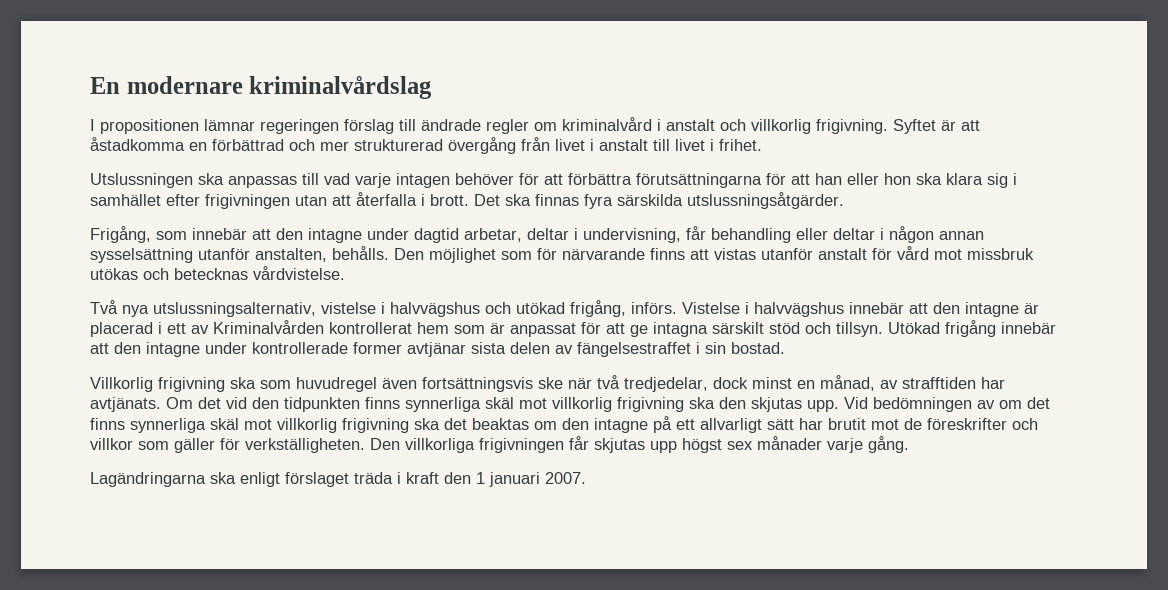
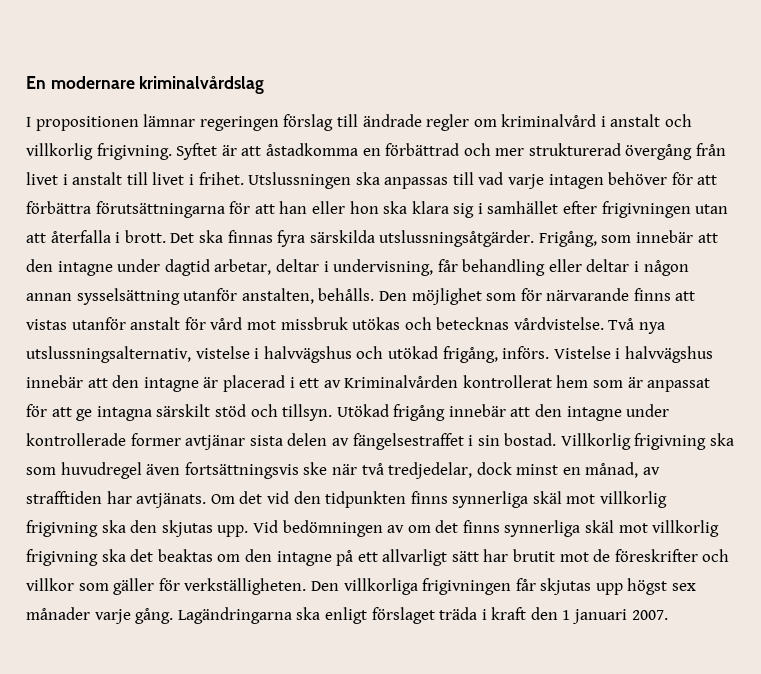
- Syftet är att åstadkomma en förbättrad och mer strukturerad övergång från livet i anstalt till livet i frihet.
- Utslussningen ska anpassas till vad varje intagen behöver för att förbättra förutsättningarna för att han eller hon ska klara sig i samhället efter frigivningen utan att återfalla i brott.
+ Syftet är att åstadkomma en förbättrad och mer strukturerad övergång från livet i anstalt till livet i frihet. Utslussningen ska anpassas till vad varje intagen behöver för att förbättra förutsättningarna för att han eller hon ska klara sig i samhället efter frigivningen utan att återfalla i brott.
- Det ska finnas fyra särskilda utslussningsåtgärder.
- Frigång, som innebär att den intagne under dagtid arbetar, deltar i undervisning, får behandling eller deltar i någon annan sysselsättning utanför anstalten, behålls.
+ Det ska finnas fyra särskilda utslussningsåtgärder. Frigång, som innebär att den intagne under dagtid arbetar, deltar i undervisning, får behandling eller deltar i någon annan sysselsättning utanför anstalten, behålls.
- Den möjlighet som för närvarande finns att vistas utanför anstalt för vård mot missbruk utökas och betecknas vårdvistelse.
- Två nya utslussningsalternativ, vistelse i halvvägshus och utökad frigång, införs.
+ Den möjlighet som för närvarande finns att vistas utanför anstalt för vård mot missbruk utökas och betecknas vårdvistelse. Två nya utslussningsalternativ, vistelse i halvvägshus och utökad frigång, införs.
- Utökad frigång innebär att den intagne under kontrollerade former avtjänar sista delen av fängelsestraffet i sin bostad.
- Villkorlig frigivning ska som huvudregel även fortsättningsvis ske när två tredjedelar, dock minst en månad, av strafftiden har avtjänats.
+ Utökad frigång innebär att den intagne under kontrollerade former avtjänar sista delen av fängelsestraffet i sin bostad. Villkorlig frigivning ska som huvudregel även fortsättningsvis ske när två tredjedelar, dock minst en månad, av strafftiden har avtjänats.
- Den villkorliga frigivningen får skjutas upp högst sex månader varje gång.
- Lagändringarna ska enligt förslaget träda i kraft den 1 januari 2007.
+ Den villkorliga frigivningen får skjutas upp högst sex månader varje gång. Lagändringarna ska enligt förslaget träda i kraft den 1 januari 2007.

